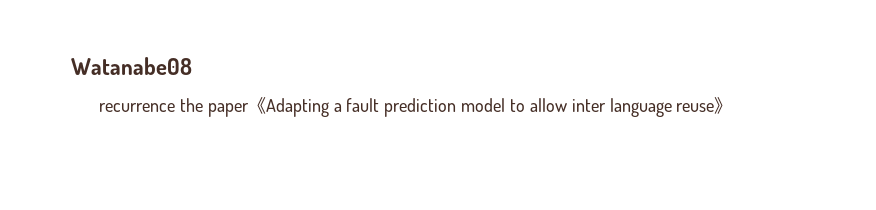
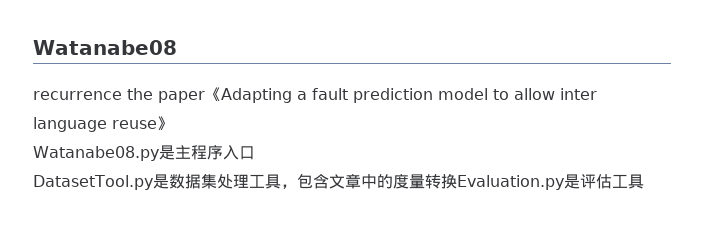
+ Watanabe08.py是主程序入口
+ DatasetTool.py是数据集处理工具，包含文章中的度量转换Evaluation.py是评估工具

